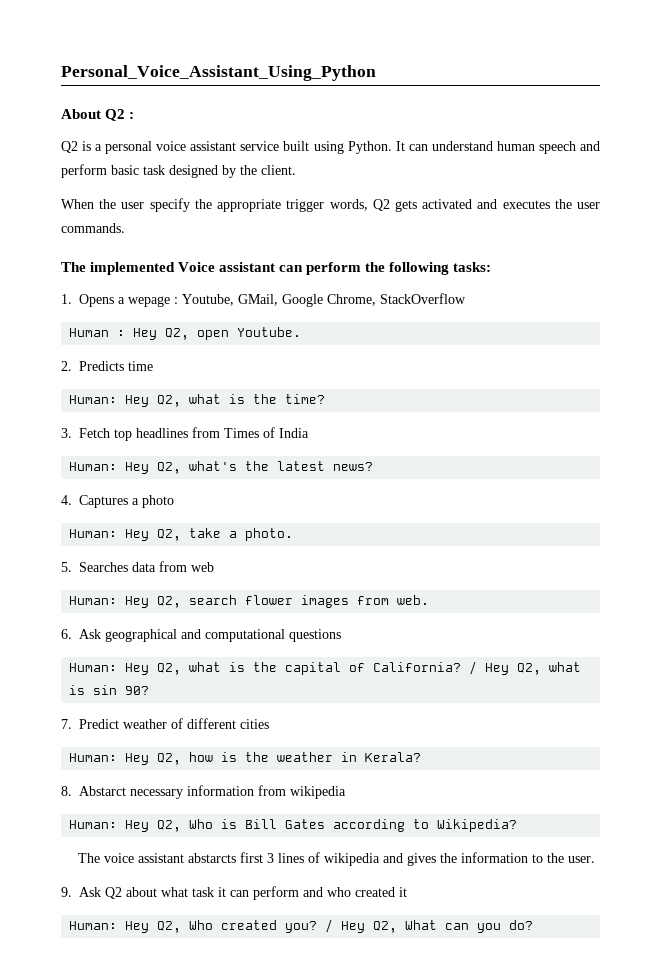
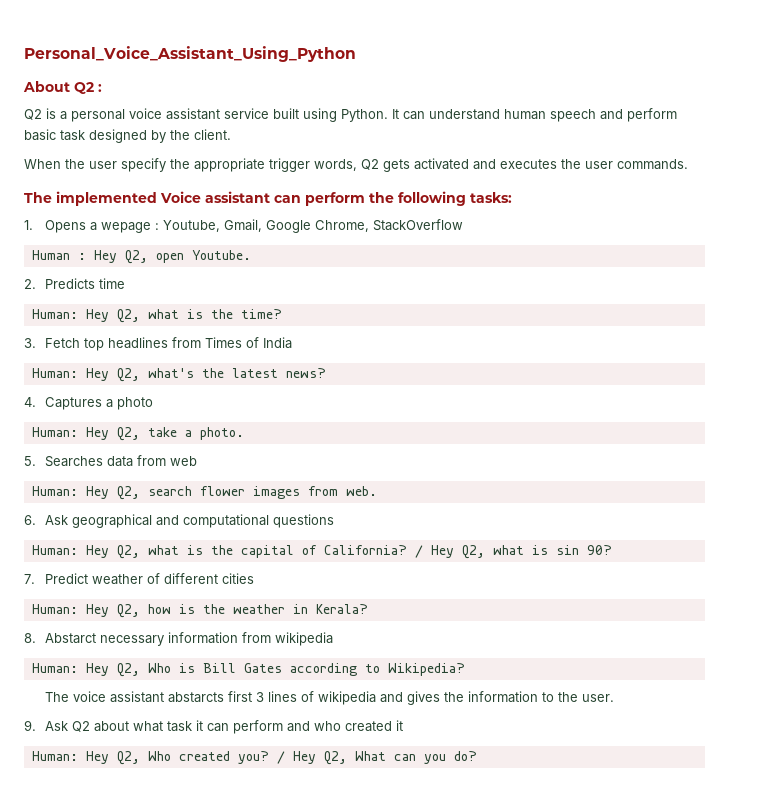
- 1. Opens a wepage : Youtube, GMail, Google Chrome, StackOverflow
+ 1. Opens a wepage : Youtube, Gmail, Google Chrome, StackOverflow

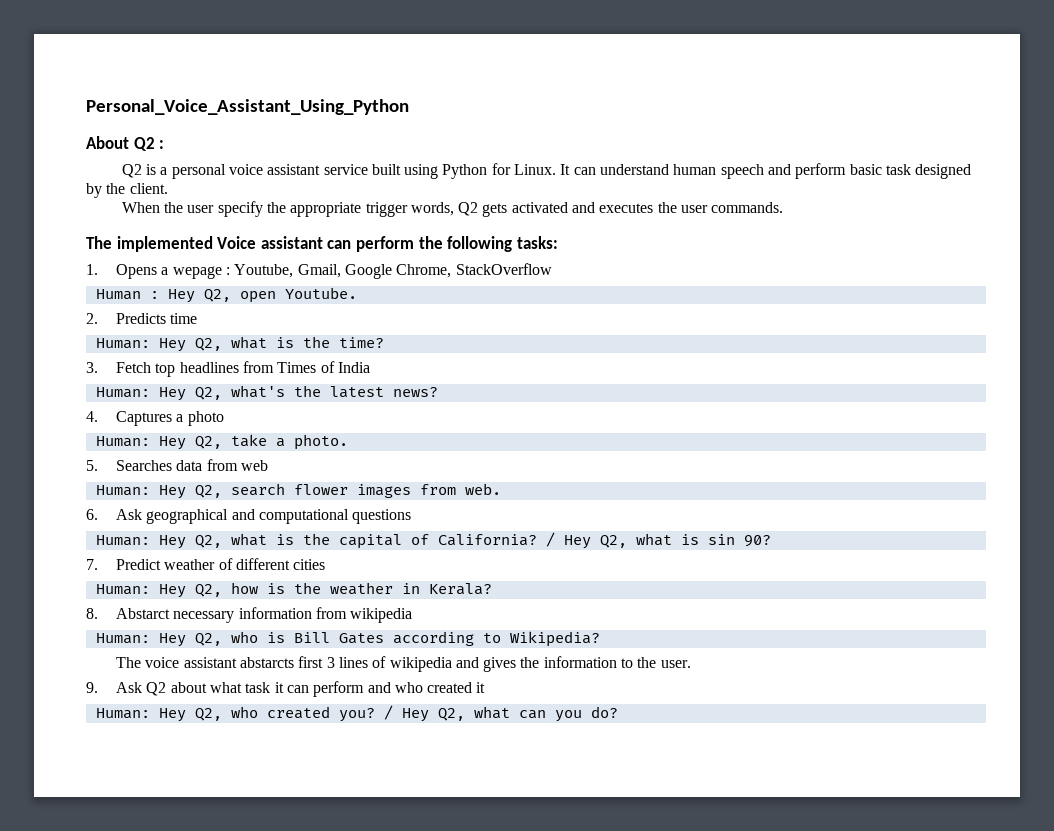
- Q2 is a personal voice assistant service built using Python.
+ Q2 is a personal voice assistant service built using Python for Linux.
- Human: Hey Q2, Who is Bill Gates according to Wikipedia?
+ Human: Hey Q2, who is Bill Gates according to Wikipedia?
- Human: Hey Q2, Who created you?
+ Human: Hey Q2, who created you?
- / Hey Q2, What can you do?
+ / Hey Q2, what can you do?

